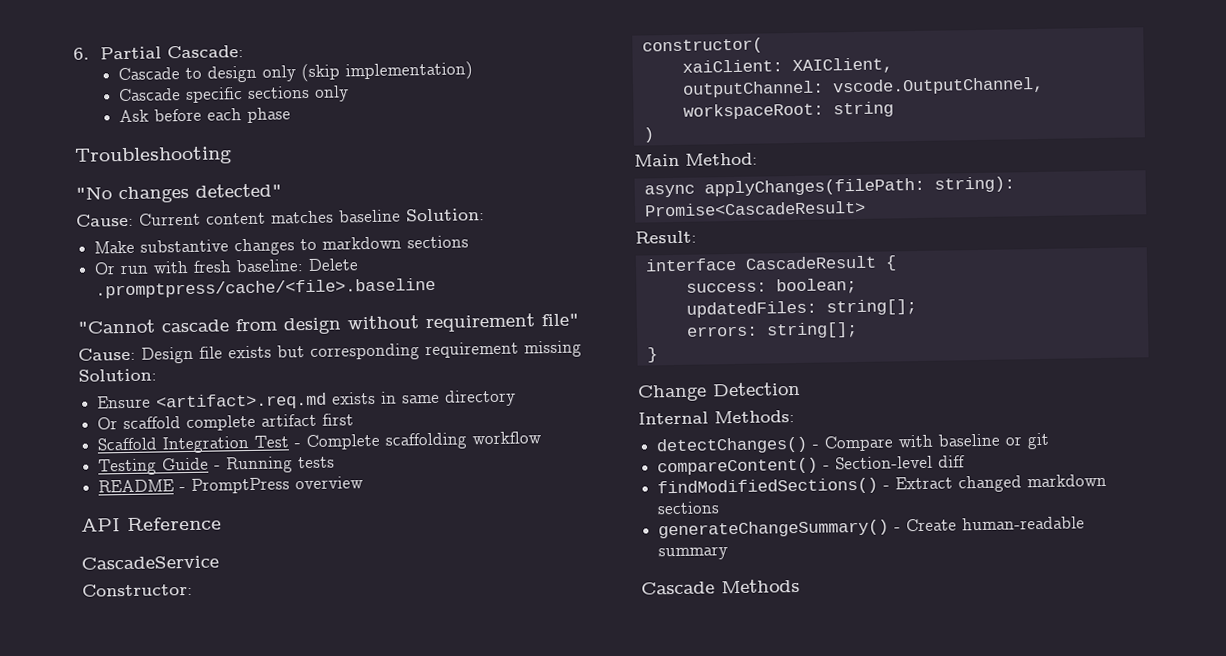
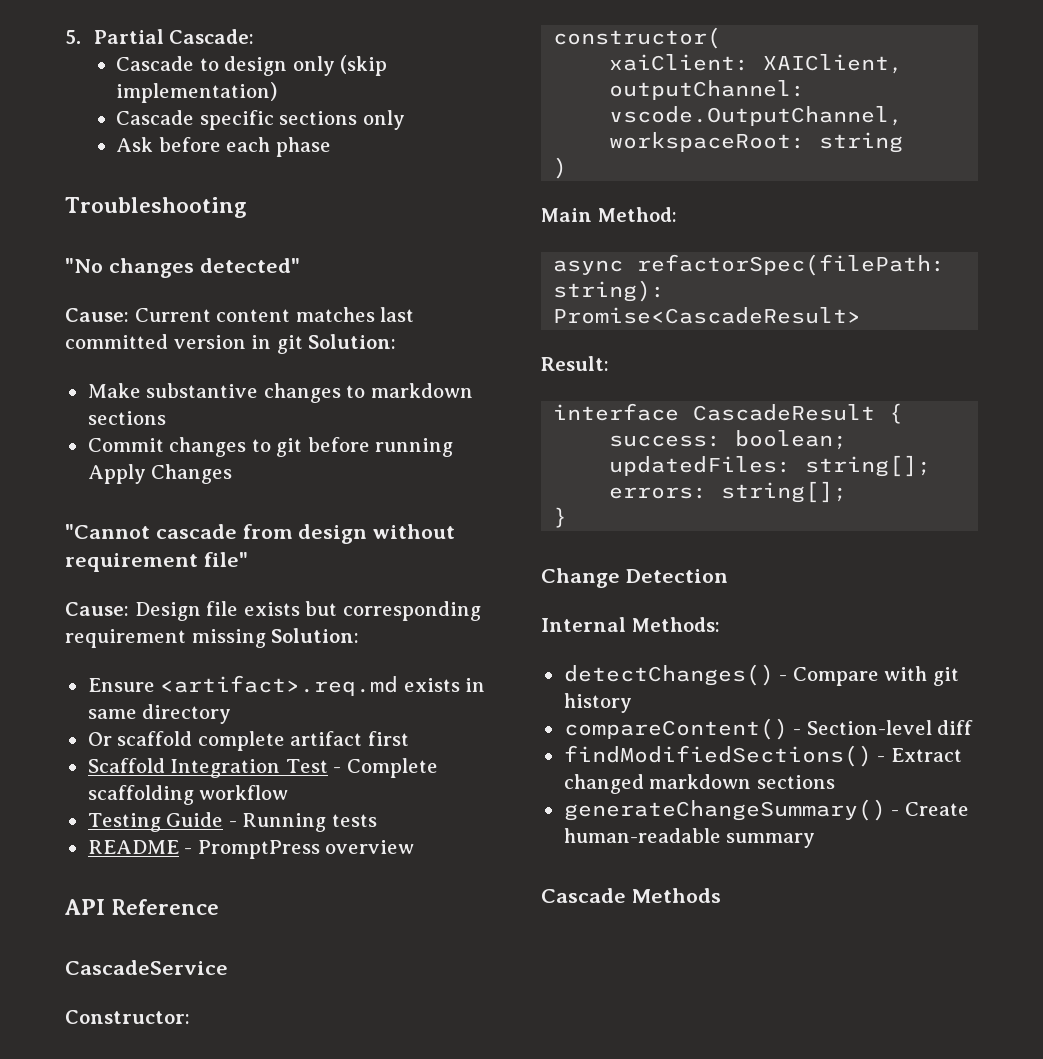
- 6. Partial Cascade:
+ 5. Partial Cascade:
- Cause: Current content matches baseline Solution:
+ Cause: Current content matches last committed version in git Solution:
- Or run with fresh baseline: Delete .promptpress/cache/<file>.baseline
+ Commit changes to git before running Apply Changes
- async applyChanges(filePath: string): Promise<CascadeResult>
+ async refactorSpec(filePath: string): Promise<CascadeResult>
- detectChanges() - Compare with baseline or git
+ detectChanges() - Compare with git history

